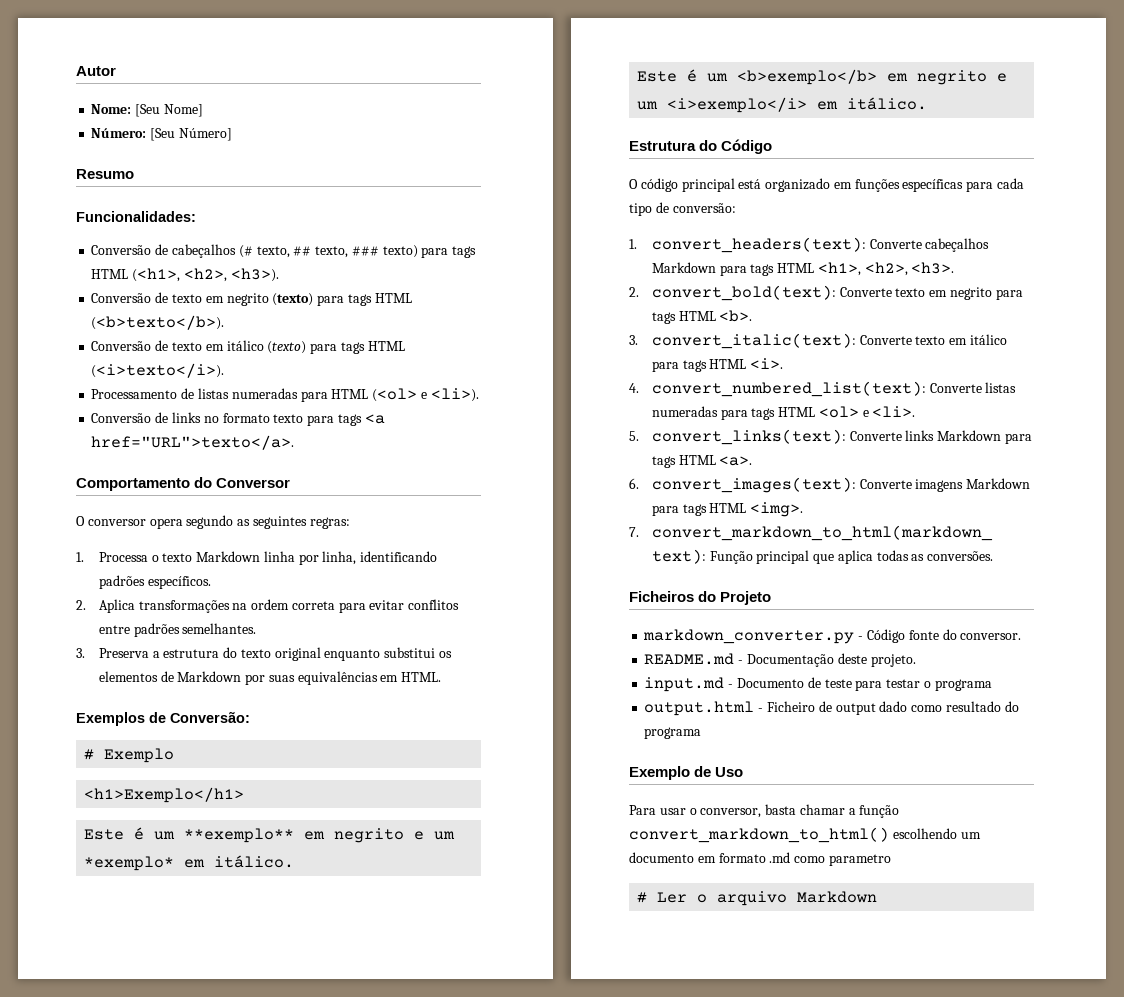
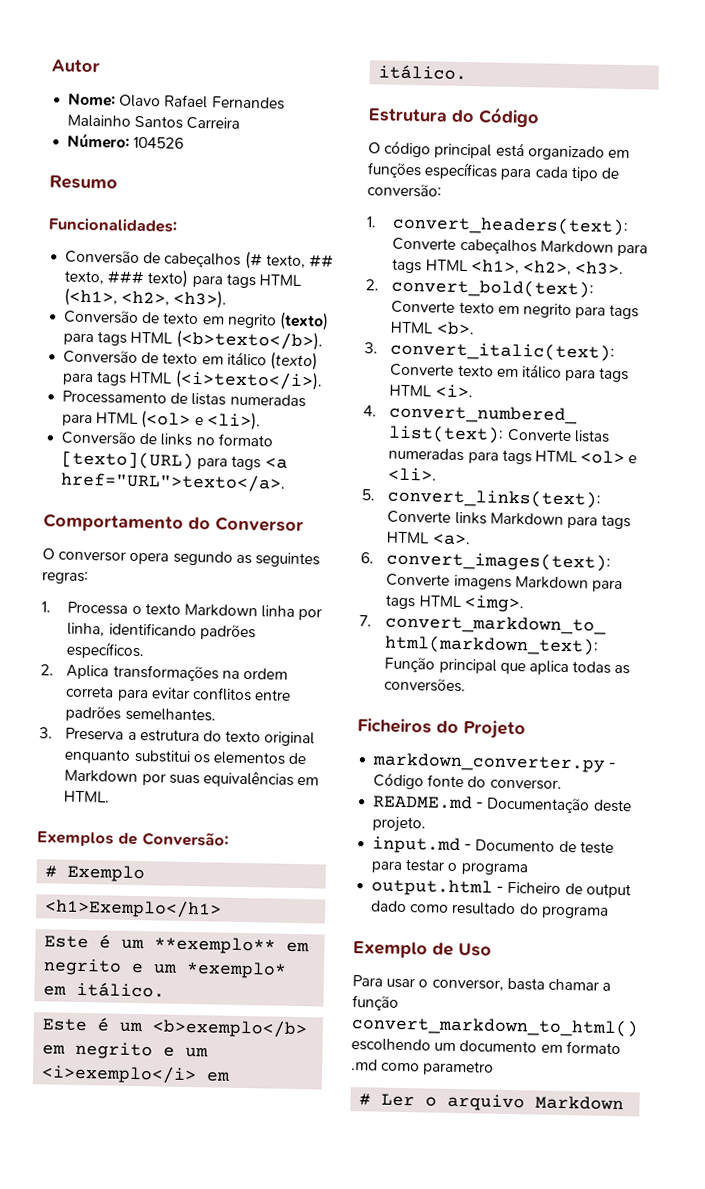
- Nome: [Seu Nome]
+ Nome: Olavo Rafael Fernandes Malainho Santos Carreira
- Número: [Seu Número]
+ Número: 104526
- Conversão de links no formato texto para tags <a href="URL">texto</a>.
+ Conversão de links no formato [texto](URL) para tags <a href="URL">texto</a>.

